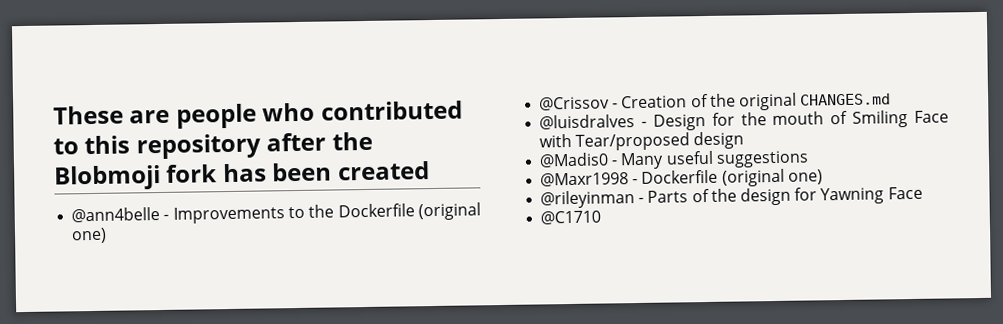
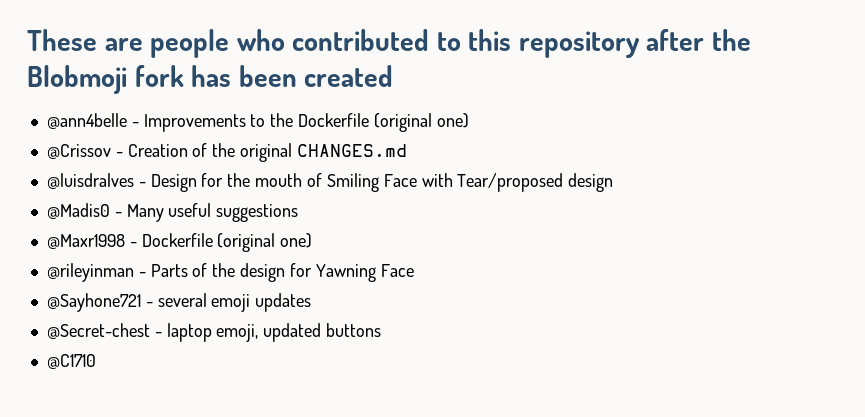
+ @Sayhone721 - several emoji updates
+ @Secret-chest - laptop emoji, updated buttons

